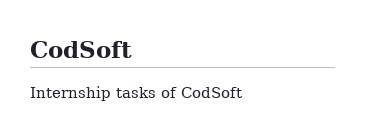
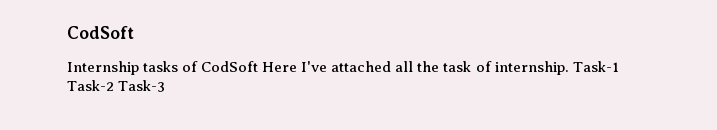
- Internship tasks of CodSoft
+ Internship tasks of CodSoft Here I've attached all the task of internship. Task-1 Task-2 Task-3

